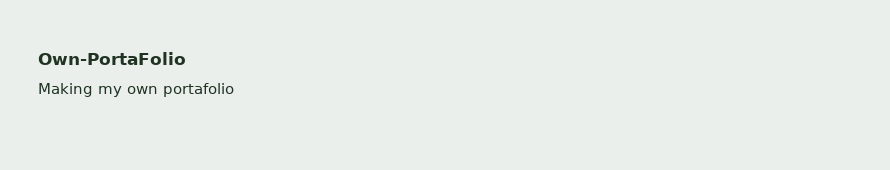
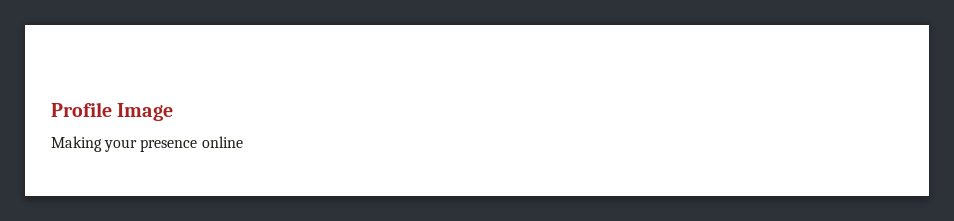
- Own-PortaFolio
+ Profile Image
- Making my own portafolio
+ Making your presence online

